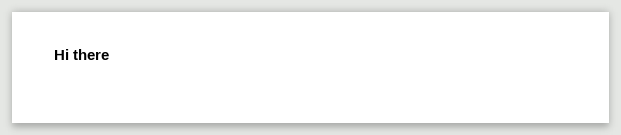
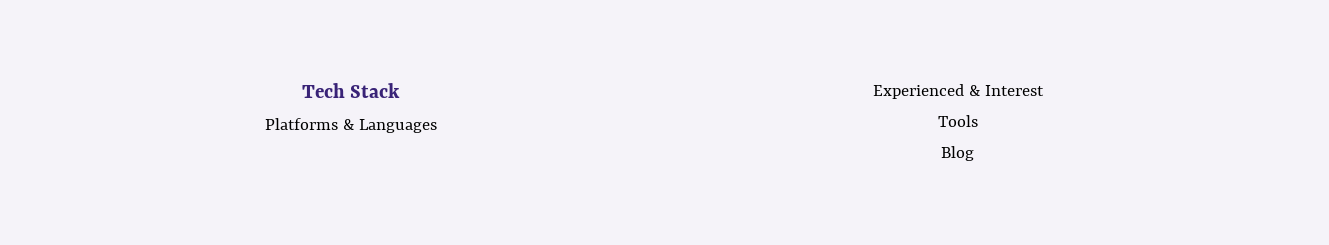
- Hi there
+ Tech Stack
+ Platforms & Languages
+ Experienced & Interest
+ Tools
+ Blog

